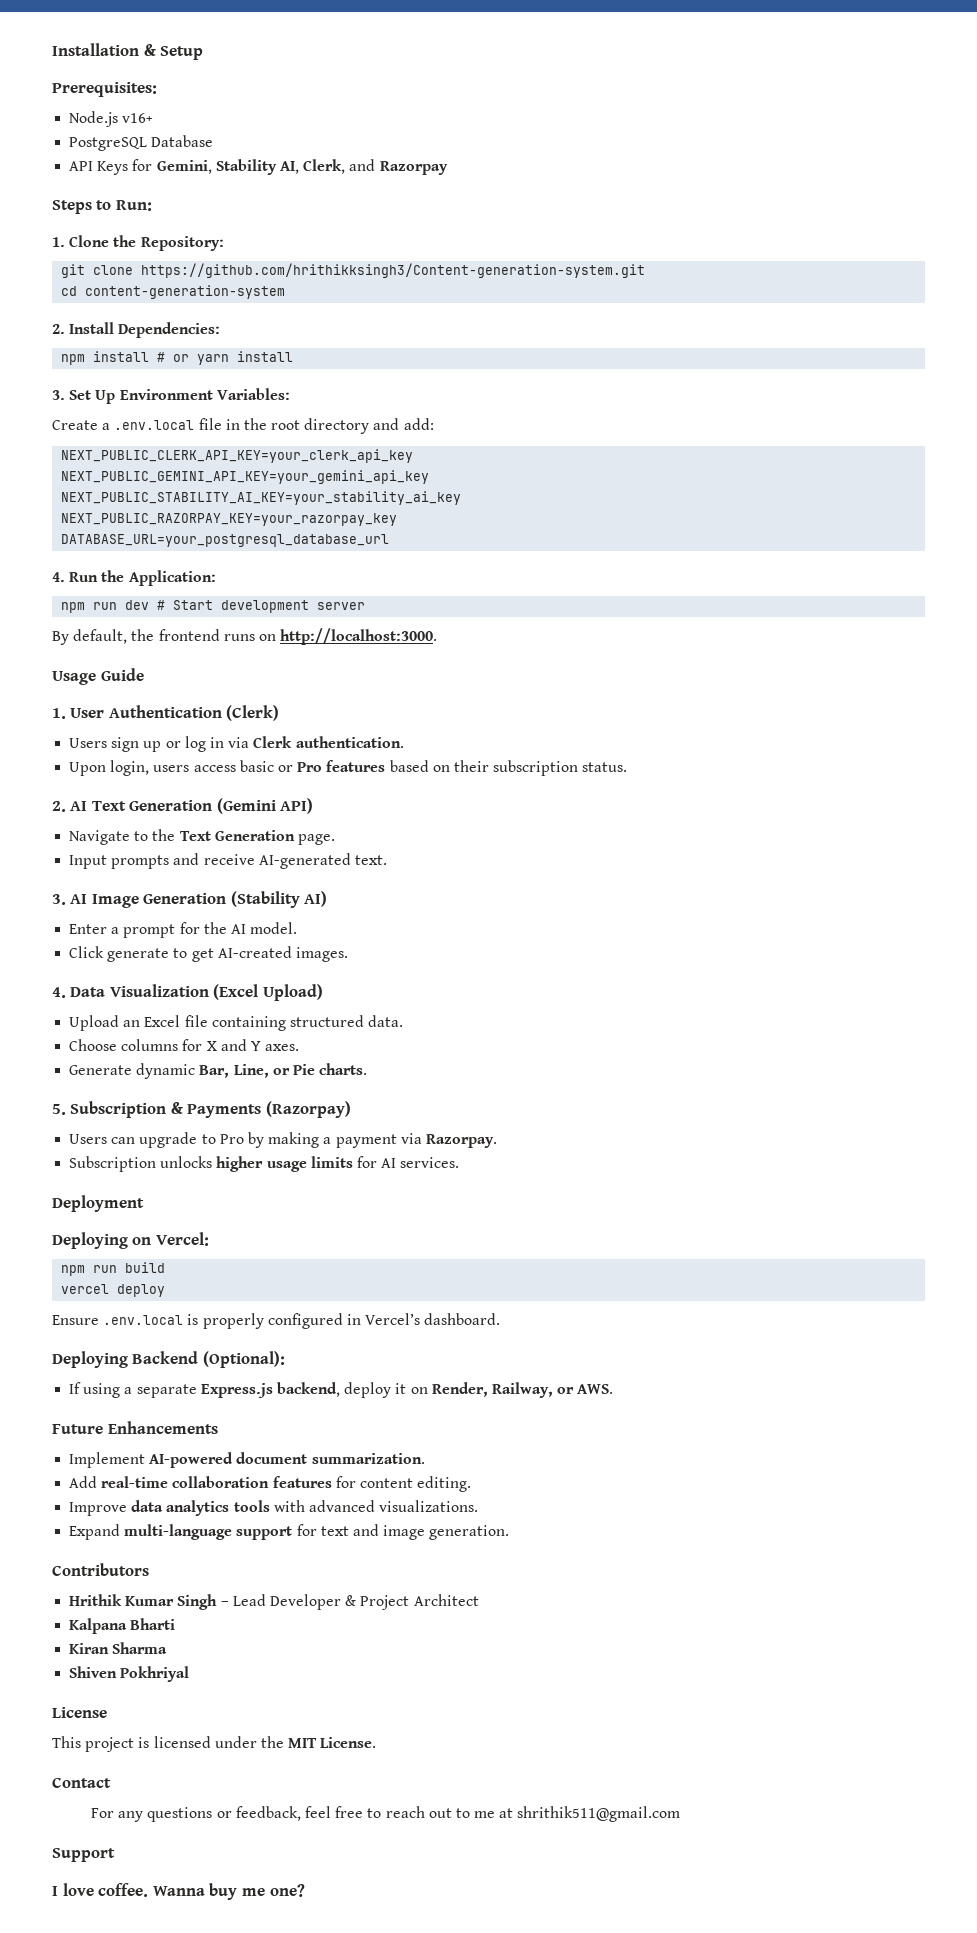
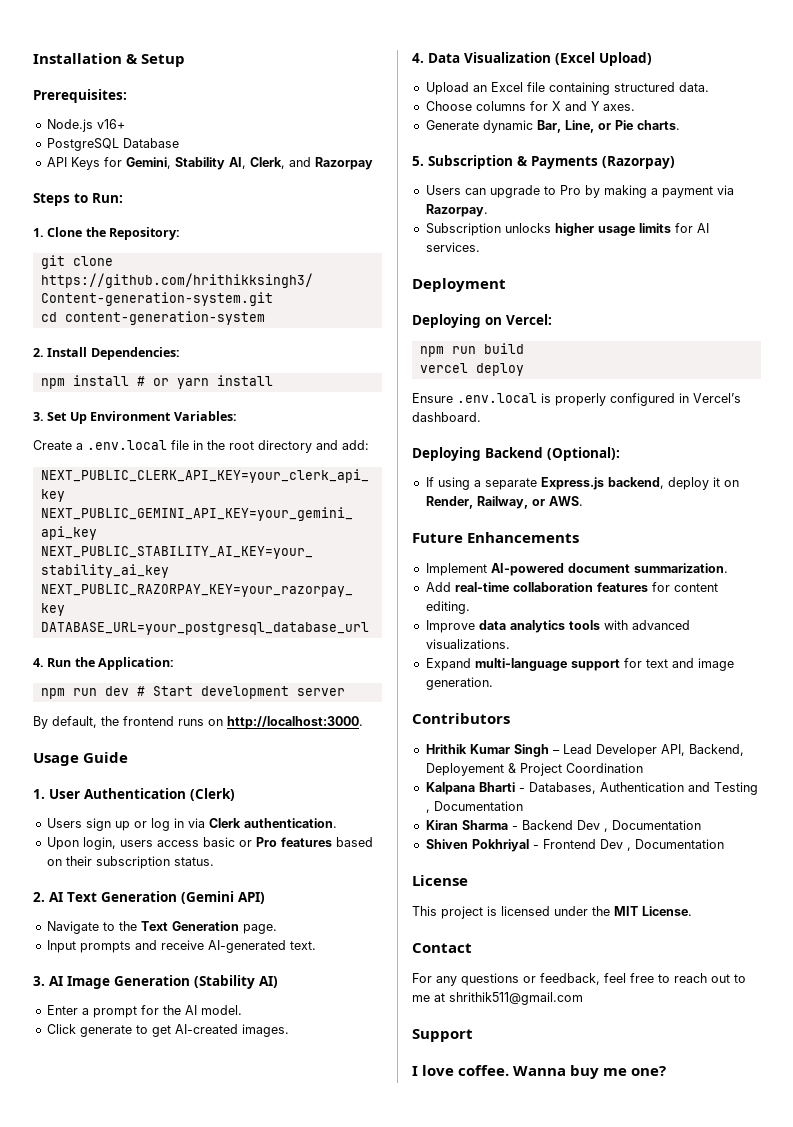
- Hrithik Kumar Singh – Lead Developer & Project Architect
+ Hrithik Kumar Singh – Lead Developer API, Backend, Deployement & Project Coordination
- Kalpana Bharti
- Kiran Sharma
- Shiven Pokhriyal
+ Kalpana Bharti - Databases, Authentication and Testing , Documentation
+ Kiran Sharma - Backend Dev , Documentation
+ Shiven Pokhriyal - Frontend Dev , Documentation

